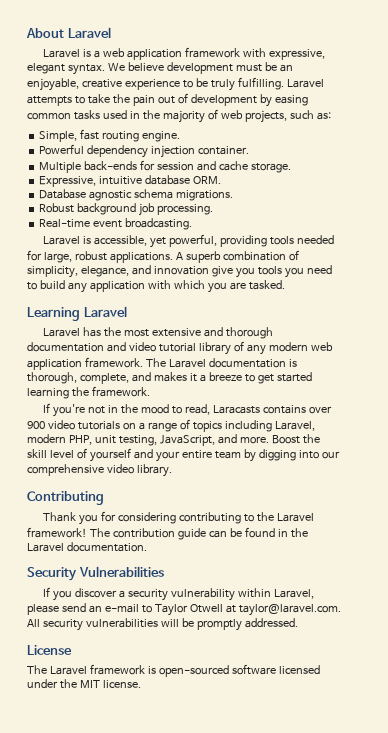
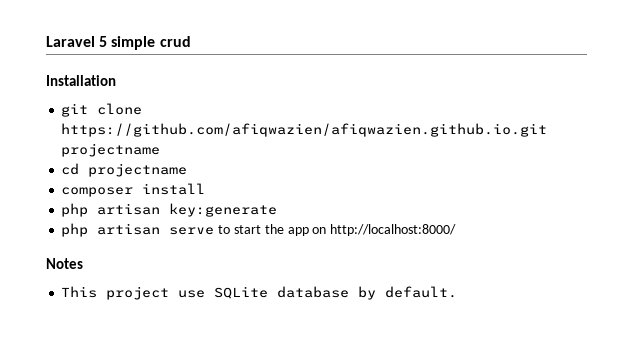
- About Laravel
- Laravel is a web application framework with expressive, elegant syntax. We believe development must be an enjoyable, creative experience to be truly fulfilling. Laravel attempts to take the pain out of development by easing common tasks used in the majority of web projects, such as:
- Simple, fast routing engine.
- Powerful dependency injection container.
- Multiple back-ends for session and cache storage.
- Expressive, intuitive database ORM.
- Database agnostic schema migrations.
- Robust background job processing.
- Real-time event broadcasting.
- Laravel is accessible, yet powerful, providing tools needed for large, robust applications. A superb combination of simplicity, elegance, and innovation give you tools you need to build any application with which you are tasked.
- Learning Laravel
- Laravel has the most extensive and thorough documentation and video tutorial library of any modern web application framework. The Laravel documentation is thorough, complete, and makes it a breeze to get started learning the framework.
- If you're not in the mood to read, Laracasts contains over 900 video tutorials on a range of topics including Laravel, modern PHP, unit testing, JavaScript, and more. Boost the skill level of yourself and your entire team by digging into our comprehensive video library.
- Contributing
- Thank you for considering contributing to the Laravel framework! The contribution guide can be found in the Laravel documentation.
- Security Vulnerabilities
- If you discover a security vulnerability within Laravel, please send an e-mail to Taylor Otwell at taylor@laravel.com. All security vulnerabilities will be promptly addressed.
- License
- The Laravel framework is open-sourced software licensed under the MIT license.
+ Laravel 5 simple crud
+ Installation
+ git clone https://github.com/afiqwazien/afiqwazien.github.io.git projectname
+ cd projectname
+ composer install
+ php artisan key:generate
+ php artisan serve to start the app on http://localhost:8000/
+ Notes
+ This project use SQLite database by default.

